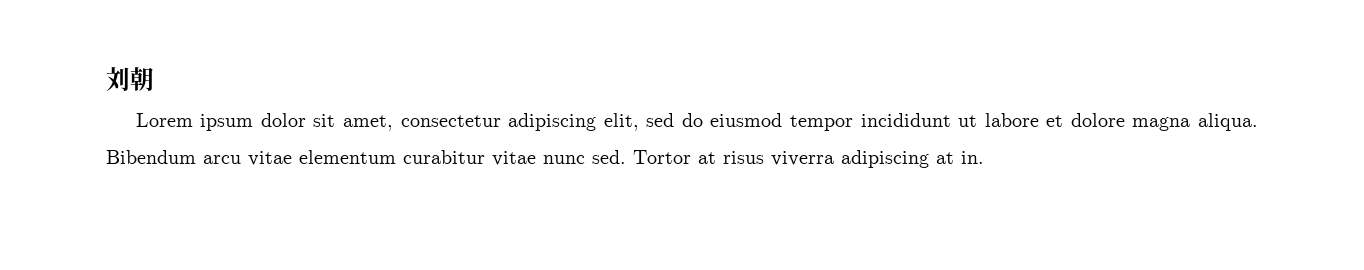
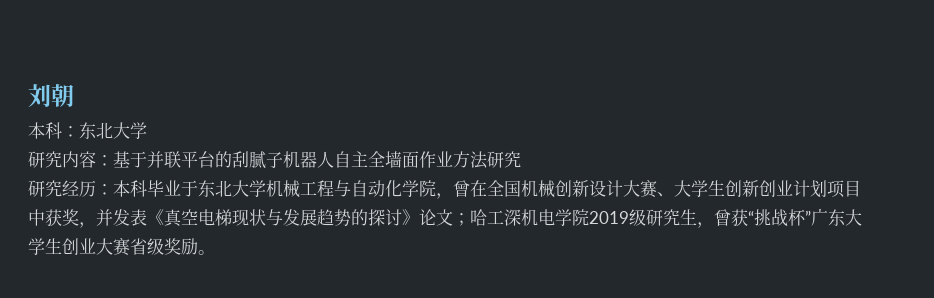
- Lorem ipsum dolor sit amet, consectetur adipiscing elit, sed do eiusmod tempor incididunt ut labore et dolore magna aliqua. Bibendum arcu vitae elementum curabitur vitae nunc sed. Tortor at risus viverra adipiscing at in.
+ 本科：东北大学
+ 研究内容：基于并联平台的刮腻子机器人自主全墙面作业方法研究
+ 研究经历：本科毕业于东北大学机械工程与自动化学院，曾在全国机械创新设计大赛、大学生创新创业计划项目中获奖，并发表《真空电梯现状与发展趋势的探讨》论文；哈工深机电学院2019级研究生，曾获“挑战杯”广东大学生创业大赛省级奖励。

